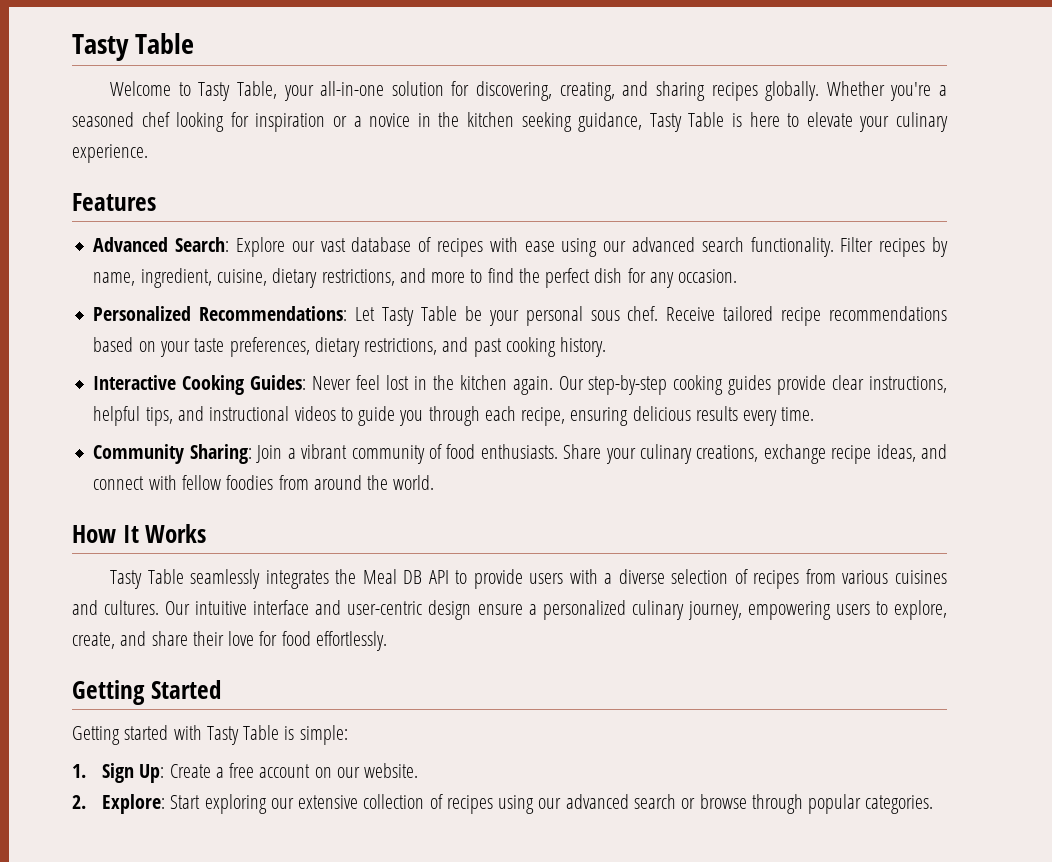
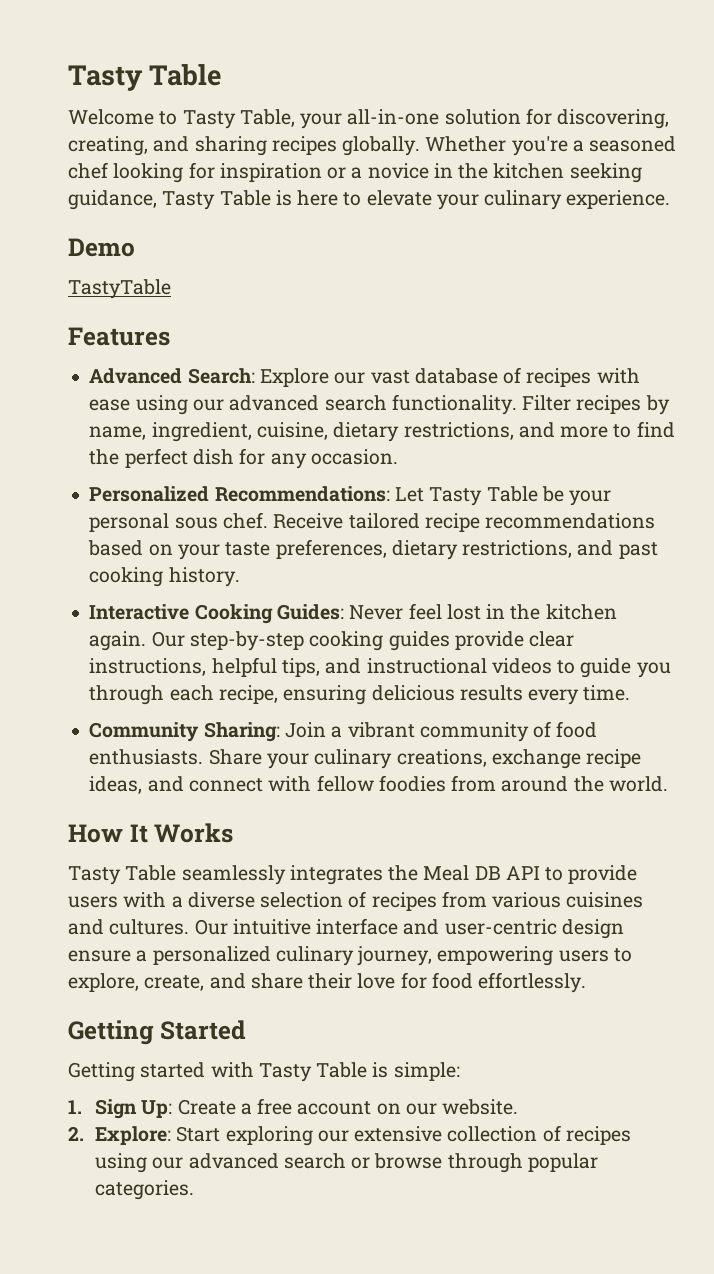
+ Demo
+ TastyTable

